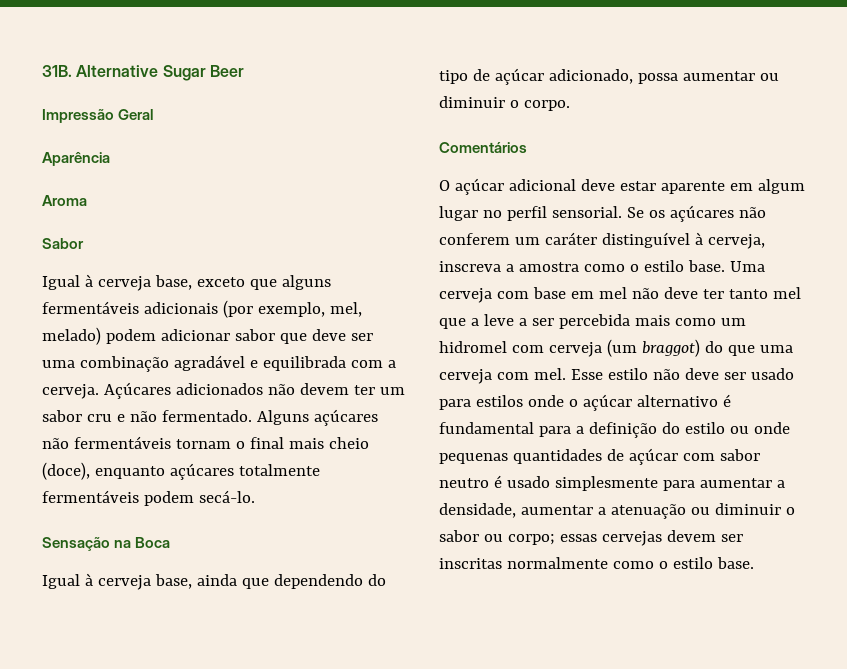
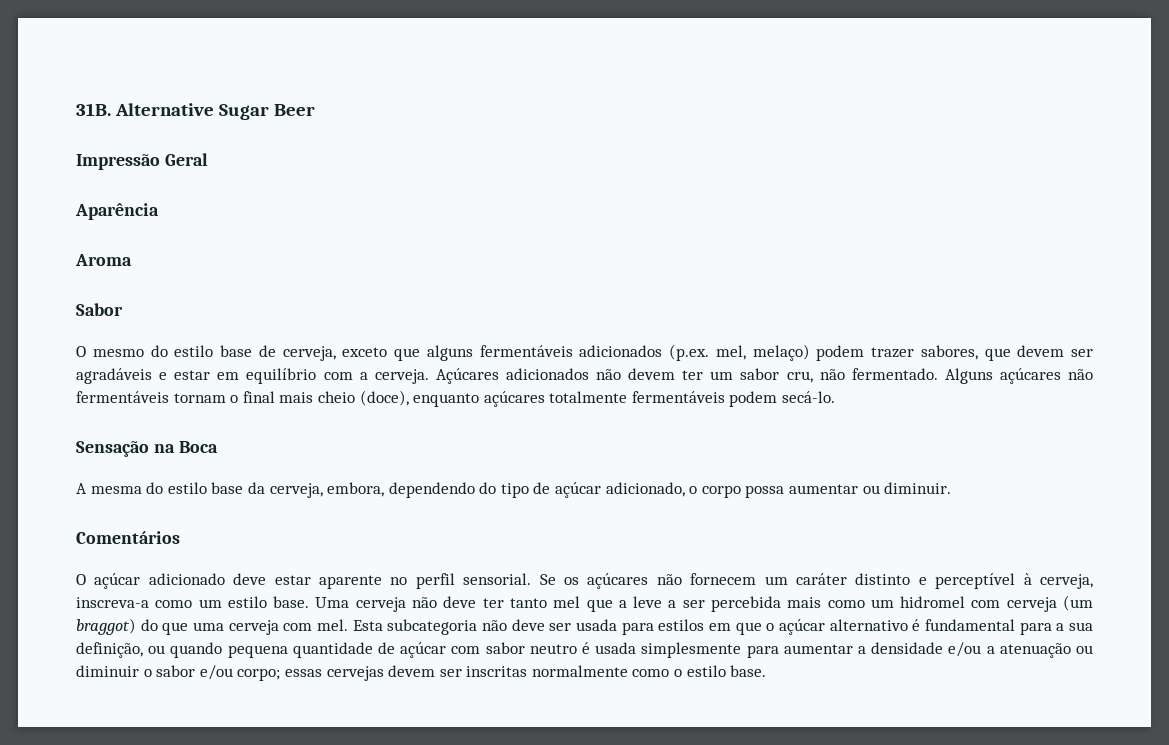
- Igual à cerveja base, exceto que alguns fermentáveis adicionais (por exemplo, mel, melado) podem adicionar sabor que deve ser uma combinação agradável e equilibrada com a cerveja.
+ O mesmo do estilo base de cerveja, exceto que alguns fermentáveis adicionados (p.ex. mel, melaço) podem trazer sabores, que devem ser agradáveis e estar em equilíbrio com a cerveja.
- Açúcares adicionados não devem ter um sabor cru e não fermentado.
+ Açúcares adicionados não devem ter um sabor cru, não fermentado.
- Igual à cerveja base, ainda que dependendo do tipo de açúcar adicionado, possa aumentar ou diminuir o corpo.
+ A mesma do estilo base da cerveja, embora, dependendo do tipo de açúcar adicionado, o corpo possa aumentar ou diminuir.
- O açúcar adicional deve estar aparente em algum lugar no perfil sensorial.
+ O açúcar adicionado deve estar aparente no perfil sensorial.
- Se os açúcares não conferem um caráter distinguível à cerveja, inscreva a amostra como o estilo base. Uma cerveja com base em mel não deve ter tanto mel que a leve a ser percebida mais como um hidromel com cerveja (um braggot) do que uma cerveja com mel.
+ Se os açúcares não fornecem um caráter distinto e perceptível à cerveja, inscreva-a como um estilo base. Uma cerveja não deve ter tanto mel que a leve a ser percebida mais como um hidromel com cerveja (um braggot) do que uma cerveja com mel.
- Esse estilo não deve ser usado para estilos onde o açúcar alternativo é fundamental para a definição do estilo ou onde pequenas quantidades de açúcar com sabor neutro é usado simplesmente para aumentar a densidade, aumentar a atenuação ou diminuir o sabor ou corpo; essas cervejas devem ser inscritas normalmente como o estilo base.
+ Esta subcategoria não deve ser usada para estilos em que o açúcar alternativo é fundamental para a sua definição, ou quando pequena quantidade de açúcar com sabor neutro é usada simplesmente para aumentar a densidade e/ou a atenuação ou diminuir o sabor e/ou corpo; essas cervejas devem ser inscritas normalmente como o estilo base.

